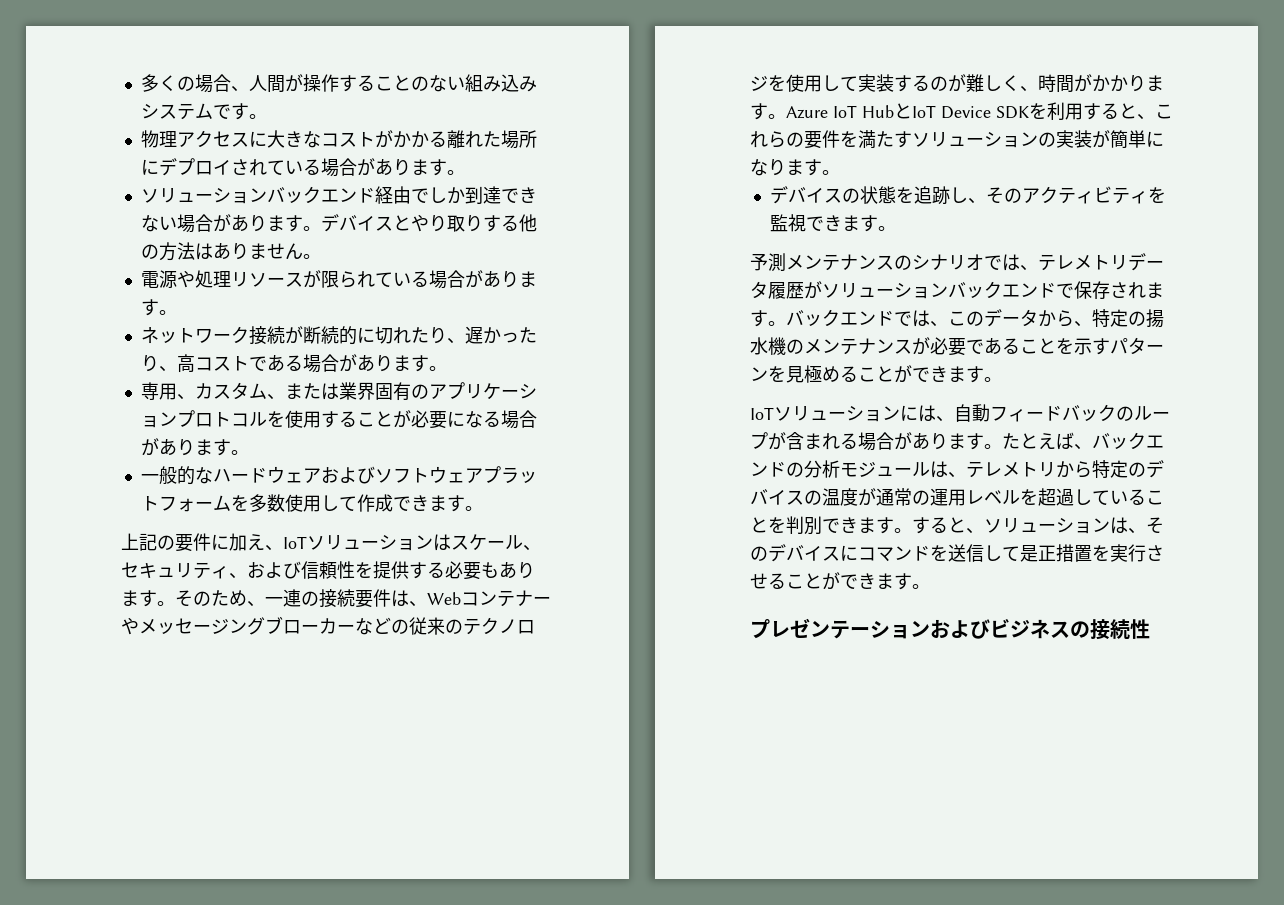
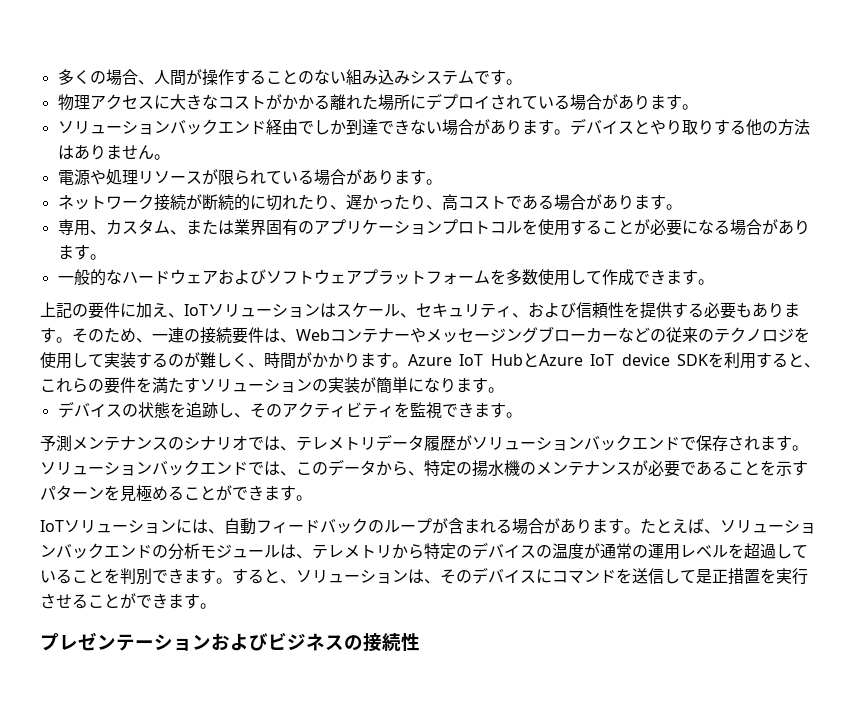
- Azure IoT HubとIoT Device SDKを利用すると、これらの要件を満たすソリューションの実装が簡単になります。
+ Azure IoT HubとAzure IoT device SDKを利用すると、これらの要件を満たすソリューションの実装が簡単になります。
- バックエンドでは、このデータから、特定の揚水機のメンテナンスが必要であることを示すパターンを見極めることができます。
+ ソリューションバックエンドでは、このデータから、特定の揚水機のメンテナンスが必要であることを示すパターンを見極めることができます。
- たとえば、バックエンドの分析モジュールは、テレメトリから特定のデバイスの温度が通常の運用レベルを超過していることを判別できます。
+ たとえば、ソリューションバックエンドの分析モジュールは、テレメトリから特定のデバイスの温度が通常の運用レベルを超過していることを判別できます。

